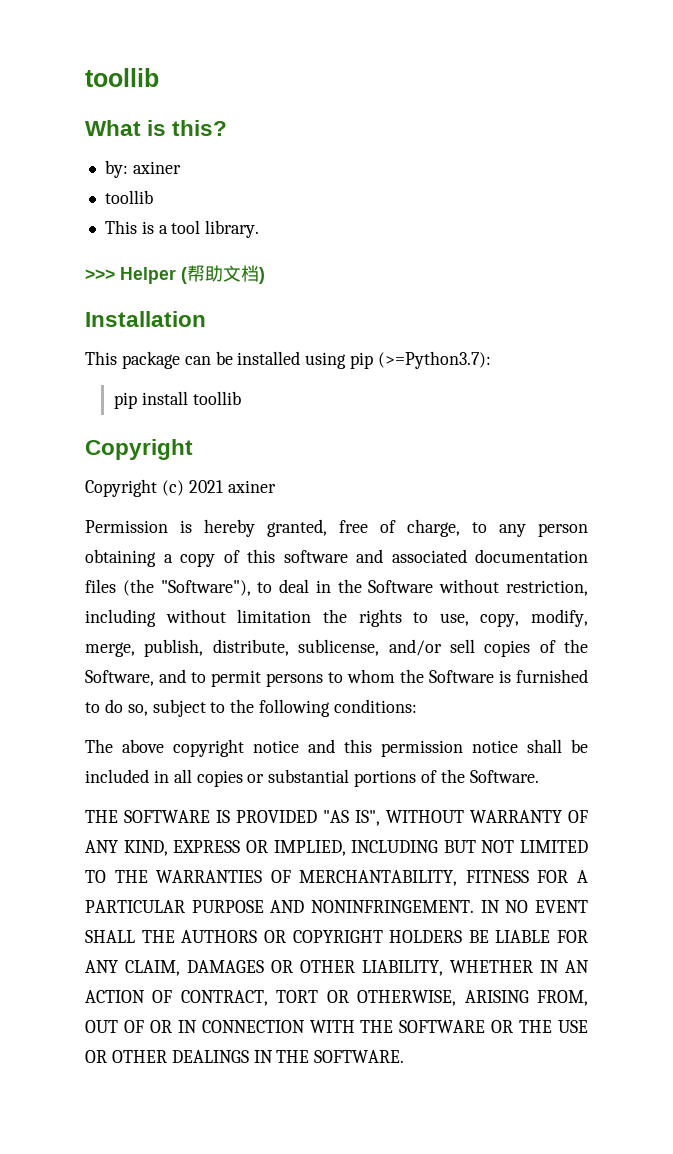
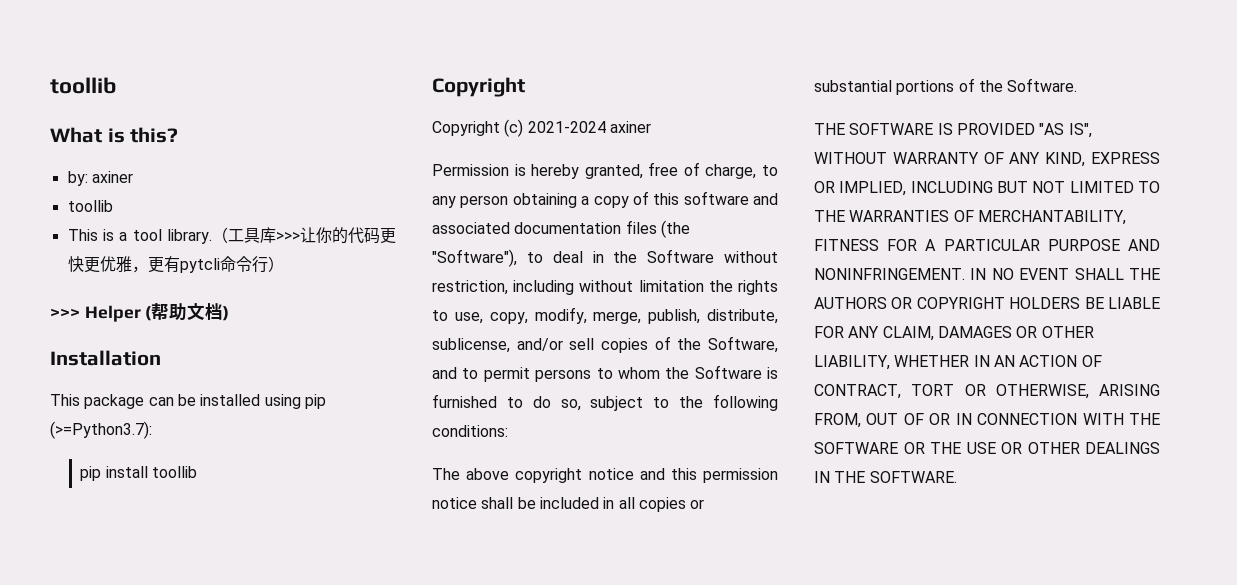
+ （工具库>>>让你的代码更快更优雅，更有pytcli命令行）
- Copyright (c) 2021 axiner
+ Copyright (c) 2021-2024 axiner

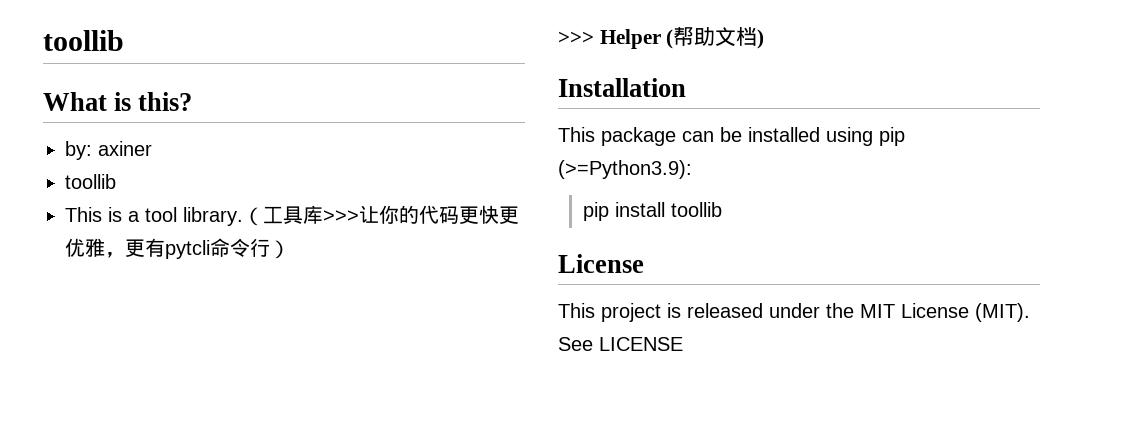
- This package can be installed using pip (>=Python3.7):
+ This package can be installed using pip (>=Python3.9):
  pip install toollib
- Copyright
- Copyright (c) 2021-2024 axiner
- Permission is hereby granted, free of charge, to any person obtaining a copy of this software and associated documentation files (the "Software"), to deal in the Software without restriction, including without limitation the rights to use, copy, modify, merge, publish, distribute, sublicense, and/or sell copies of the Software, and to permit persons to whom the Software is furnished to do so, subject to the following conditions:
- The above copyright notice and this permission notice shall be included in all copies or substantial portions of the Software.
- THE SOFTWARE IS PROVIDED "AS IS", WITHOUT WARRANTY OF ANY KIND, EXPRESS OR IMPLIED, INCLUDING BUT NOT LIMITED TO THE WARRANTIES OF MERCHANTABILITY, FITNESS FOR A PARTICULAR PURPOSE AND NONINFRINGEMENT. IN NO EVENT SHALL THE AUTHORS OR COPYRIGHT HOLDERS BE LIABLE FOR ANY CLAIM, DAMAGES OR OTHER LIABILITY, WHETHER IN AN ACTION OF CONTRACT, TORT OR OTHERWISE, ARISING FROM, OUT OF OR IN CONNECTION WITH THE SOFTWARE OR THE USE OR OTHER DEALINGS IN THE SOFTWARE.
+ License
+ This project is released under the MIT License (MIT). See LICENSE

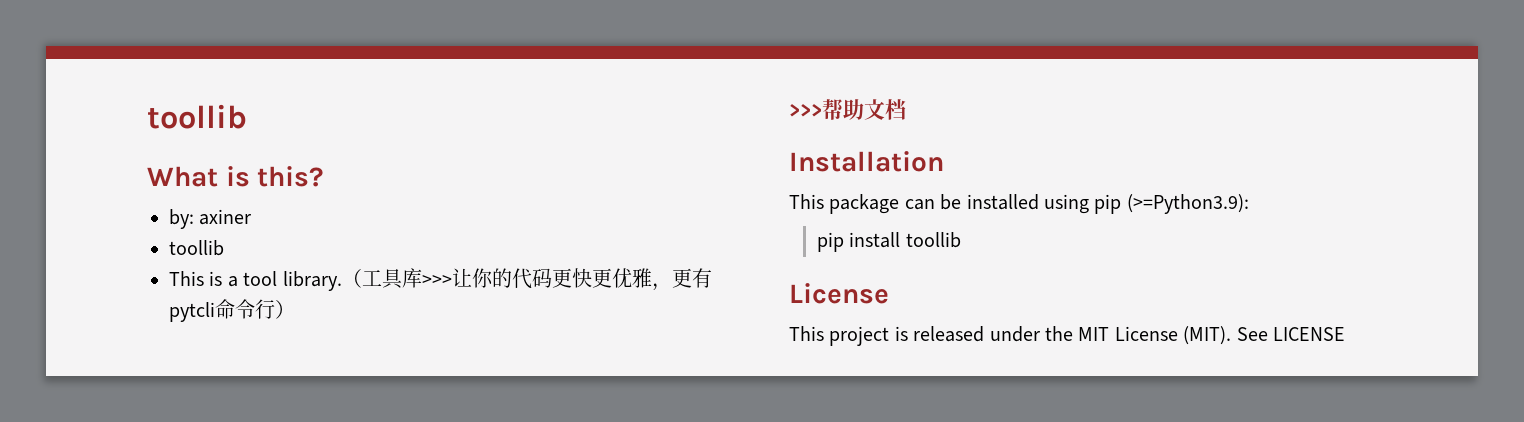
- >>> Helper (帮助文档)
+ >>>帮助文档

